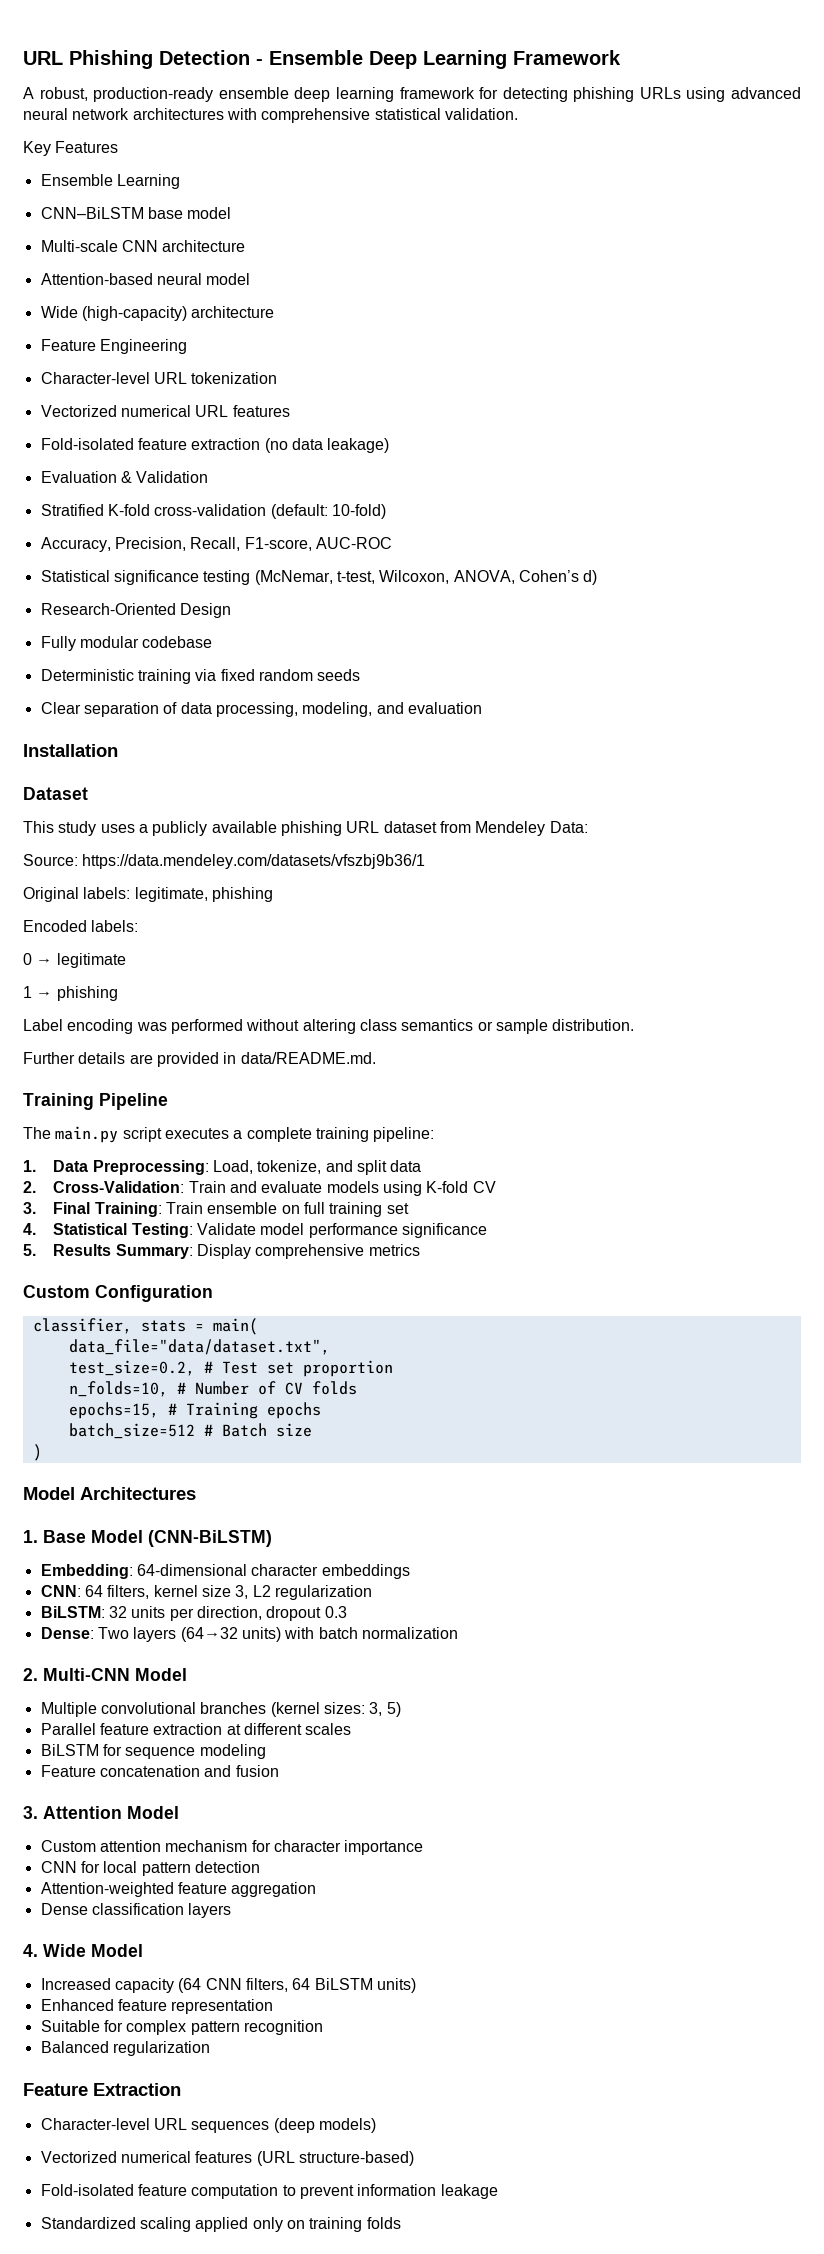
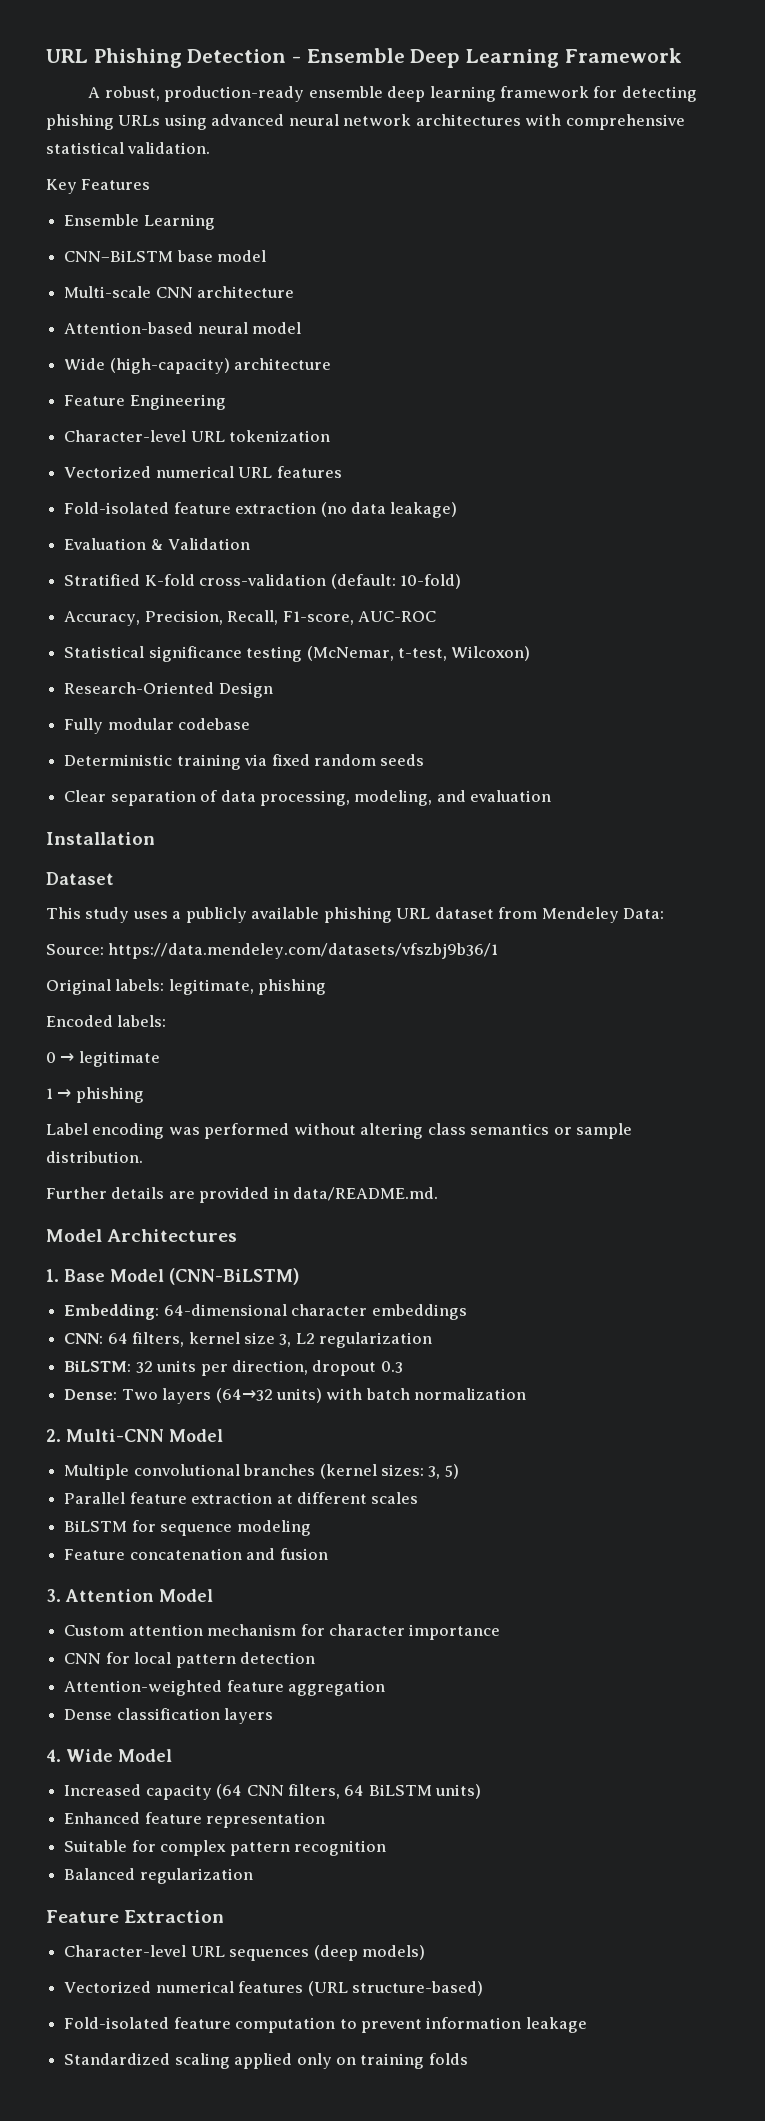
- Statistical significance testing (McNemar, t-test, Wilcoxon, ANOVA, Cohen’s d)
+ Statistical significance testing (McNemar, t-test, Wilcoxon)
- Training Pipeline
- The main.py script executes a complete training pipeline:
- 1. Data Preprocessing: Load, tokenize, and split data
- 2. Cross-Validation: Train and evaluate models using K-fold CV
- 3. Final Training: Train ensemble on full training set
- 4. Statistical Testing: Validate model performance significance
- 5. Results Summary: Display comprehensive metrics
- Custom Configuration
- classifier, stats = main(
- data_file="data/dataset.txt",
- test_size=0.2, # Test set proportion
- n_folds=10, # Number of CV folds
- epochs=15, # Training epochs
- batch_size=512 # Batch size
- )

